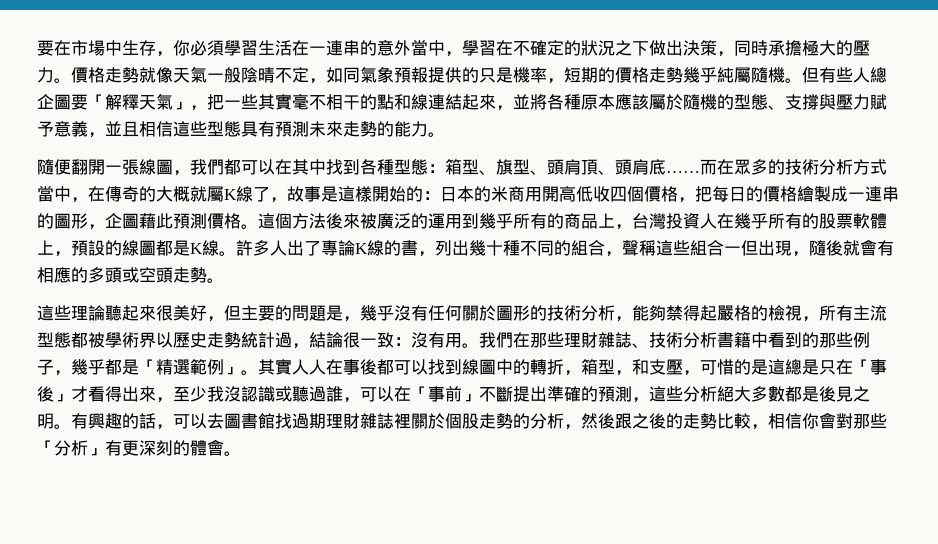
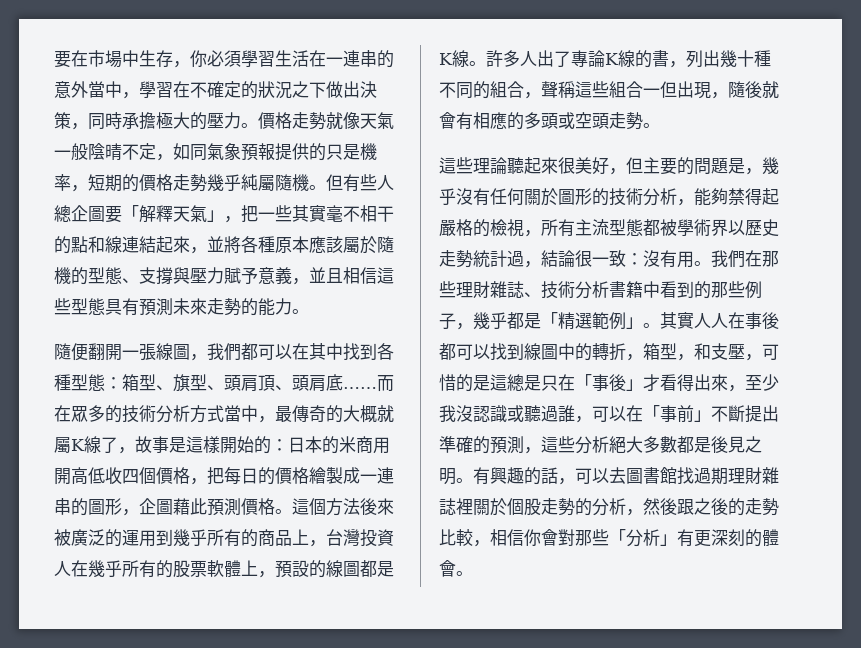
- 而在眾多的技術分析方式當中，在傳奇的大概就屬K線了，故事是這樣開始的：日本的米商用開高低收四個價格，把每日的價格繪製成一連串的圖形，企圖藉此預測價格。
+ 而在眾多的技術分析方式當中，最傳奇的大概就屬K線了，故事是這樣開始的：日本的米商用開高低收四個價格，把每日的價格繪製成一連串的圖形，企圖藉此預測價格。

